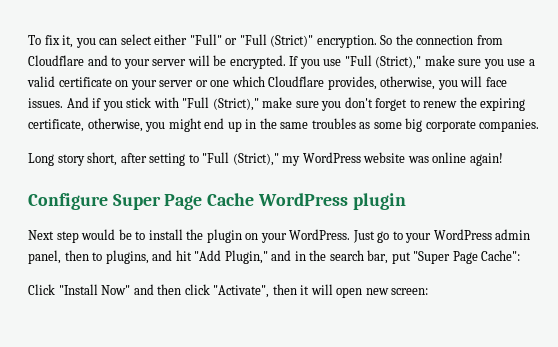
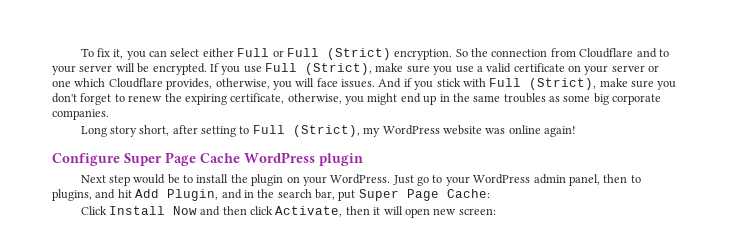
- To fix it, you can select either "Full" or "Full (Strict)" encryption.
+ To fix it, you can select either Full or Full (Strict) encryption.
- If you use "Full (Strict)," make sure you use a valid certificate on your server or one which Cloudflare provides, otherwise, you will face issues.
+ If you use Full (Strict), make sure you use a valid certificate on your server or one which Cloudflare provides, otherwise, you will face issues.
- And if you stick with "Full (Strict)," make sure you don't forget to renew the expiring certificate, otherwise, you might end up in the same troubles as some big corporate companies.
+ And if you stick with Full (Strict), make sure you don't forget to renew the expiring certificate, otherwise, you might end up in the same troubles as some big corporate companies.
- Long story short, after setting to "Full (Strict)," my WordPress website was online again!
+ Long story short, after setting to Full (Strict), my WordPress website was online again!
- Just go to your WordPress admin panel, then to plugins, and hit "Add Plugin," and in the search bar, put "Super Page Cache":
+ Just go to your WordPress admin panel, then to plugins, and hit Add Plugin, and in the search bar, put Super Page Cache:
- Click "Install Now" and then click "Activate", then it will open new screen:
+ Click Install Now and then click Activate, then it will open new screen:

